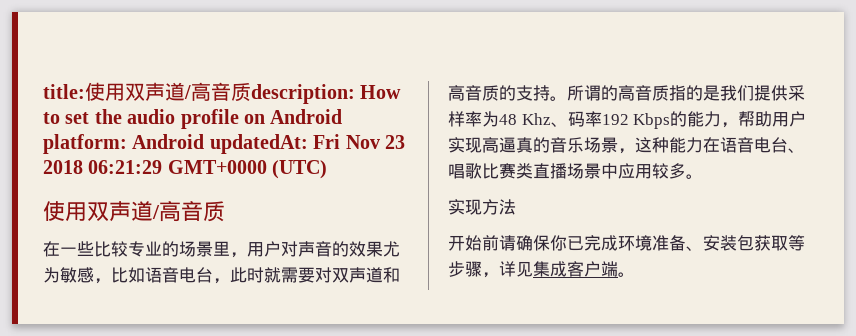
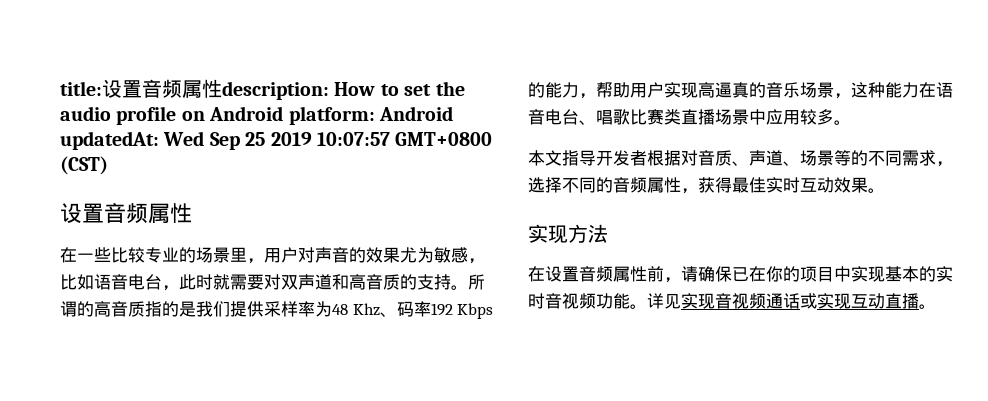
- title:使用双声道/高音质description: How to set the audio profile on Android platform: Android updatedAt: Fri Nov 23 2018 06:21:29 GMT+0000 (UTC)
- 使用双声道/高音质
+ title:设置音频属性description: How to set the audio profile on Android platform: Android updatedAt: Wed Sep 25 2019 10:07:57 GMT+0800 (CST)
+ 设置音频属性
+ 本文指导开发者根据对音质、声道、场景等的不同需求，选择不同的音频属性，获得最佳实时互动效果。
  实现方法
- 开始前请确保你已完成环境准备、安装包获取等步骤，详见集成客户端。
+ 在设置音频属性前，请确保已在你的项目中实现基本的实时音视频功能。详见实现音视频通话或实现互动直播。

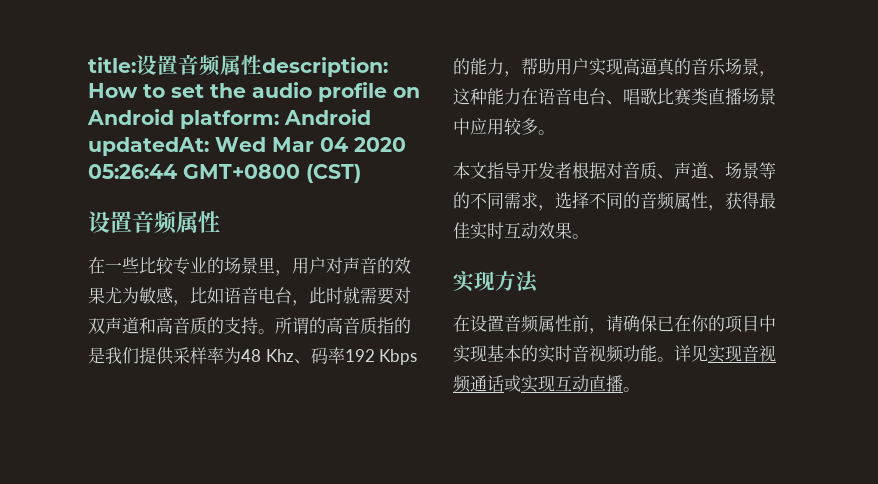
- title:设置音频属性description: How to set the audio profile on Android platform: Android updatedAt: Wed Sep 25 2019 10:07:57 GMT+0800 (CST)
+ title:设置音频属性description: How to set the audio profile on Android platform: Android updatedAt: Wed Mar 04 2020 05:26:44 GMT+0800 (CST)

